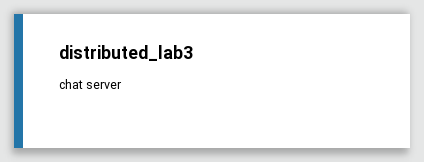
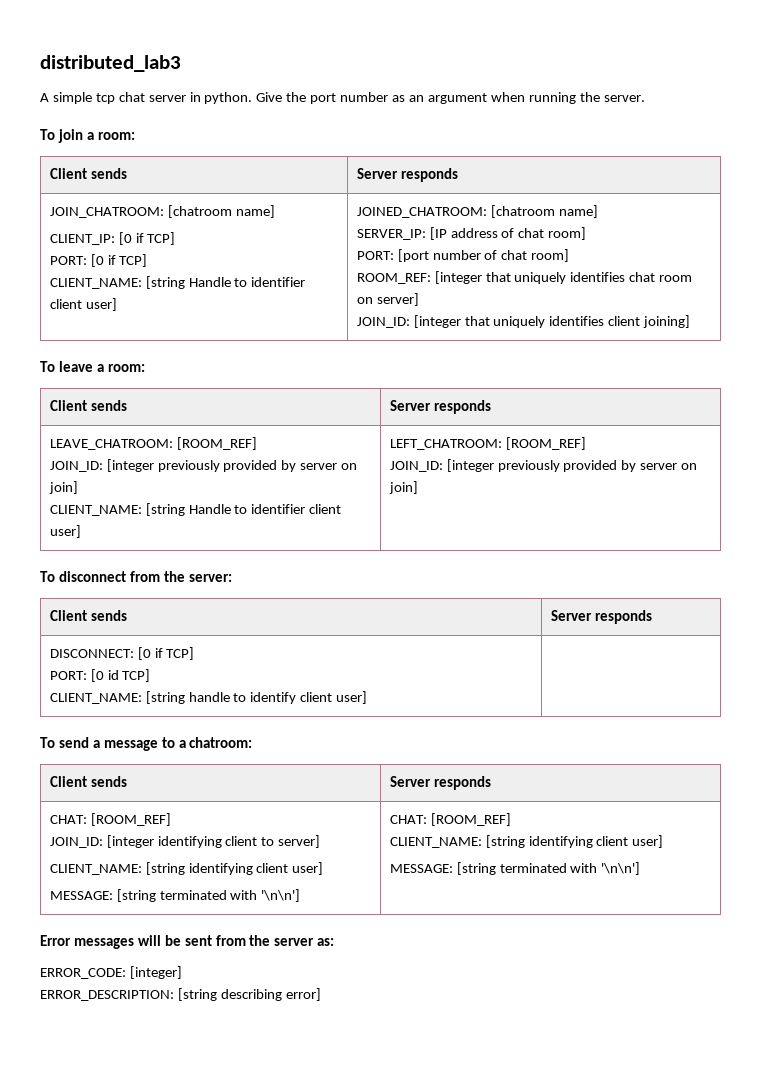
- chat server
+ A simple tcp chat server in python. Give the port number as an argument when running the server.
+ To join a room:
+ Client sends | Server responds
+ JOIN_CHATROOM: [chatroom name]
+ CLIENT_IP: [0 if TCP]
+ PORT: [0 if TCP]
+ CLIENT_NAME: [string Handle to identifier client user] | JOINED_CHATROOM: [chatroom name]
+ SERVER_IP: [IP address of chat room]
+ PORT: [port number of chat room]
+ ROOM_REF: [integer that uniquely identifies chat room on server]
+ JOIN_ID: [integer that uniquely identifies client joining]
+ To leave a room:
+ Client sends | Server responds
+ LEAVE_CHATROOM: [ROOM_REF]
+ JOIN_ID: [integer previously provided by server on join]
+ CLIENT_NAME: [string Handle to identifier client user] | LEFT_CHATROOM: [ROOM_REF]
+ JOIN_ID: [integer previously provided by server on join]
+ To disconnect from the server:
+ Client sends | Server responds
+ DISCONNECT: [0 if TCP]
+ PORT: [0 id TCP]
+ CLIENT_NAME: [string handle to identify client user] |
+ To send a message to a chatroom:
+ Client sends | Server responds
+ CHAT: [ROOM_REF]
+ JOIN_ID: [integer identifying client to server]
+ CLIENT_NAME: [string identifying client user]
+ MESSAGE: [string terminated with '\n\n'] | CHAT: [ROOM_REF]
+ CLIENT_NAME: [string identifying client user]
+ MESSAGE: [string terminated with '\n\n']
+ Error messages will be sent from the server as:
+ ERROR_CODE: [integer]
+ ERROR_DESCRIPTION: [string describing error]

